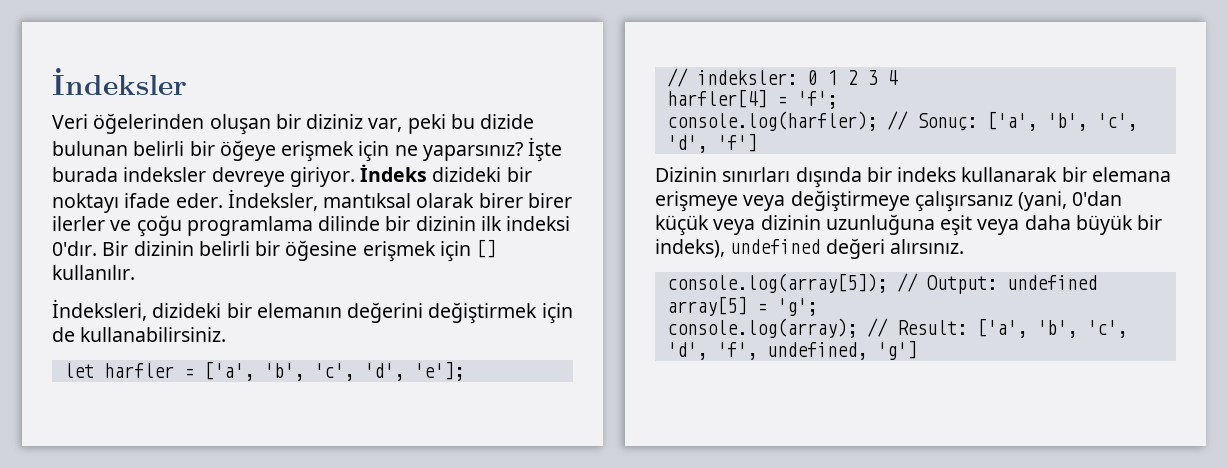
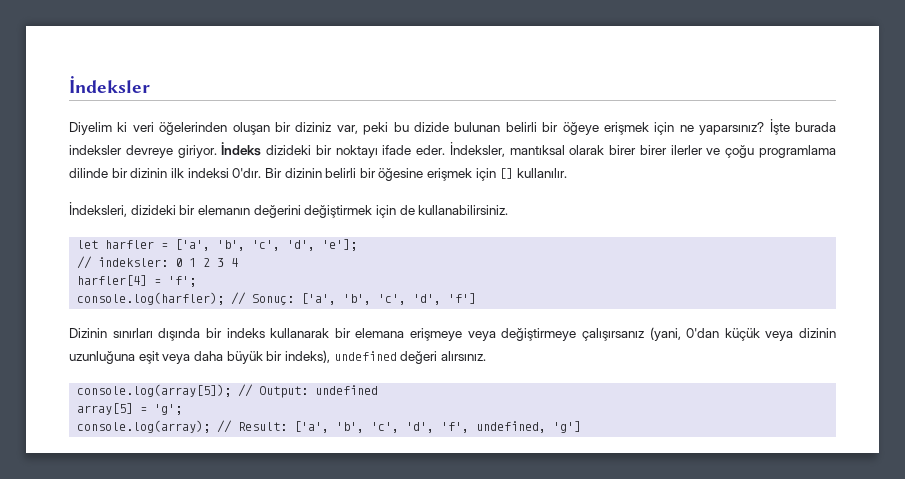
- Veri öğelerinden oluşan bir diziniz var, peki bu dizide bulunan belirli bir öğeye erişmek için ne yaparsınız?
+ Diyelim ki veri öğelerinden oluşan bir diziniz var, peki bu dizide bulunan belirli bir öğeye erişmek için ne yaparsınız?

